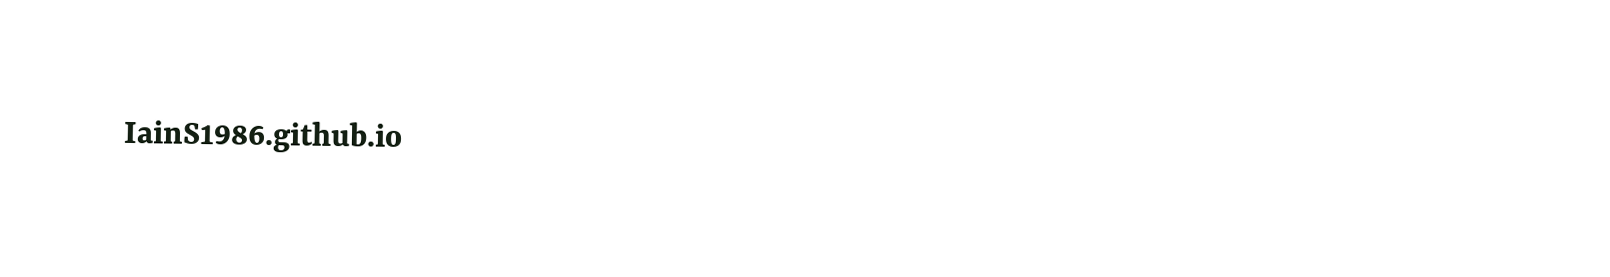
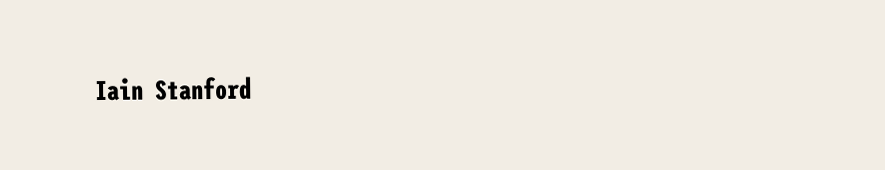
- IainS1986.github.io
+ Iain Stanford

